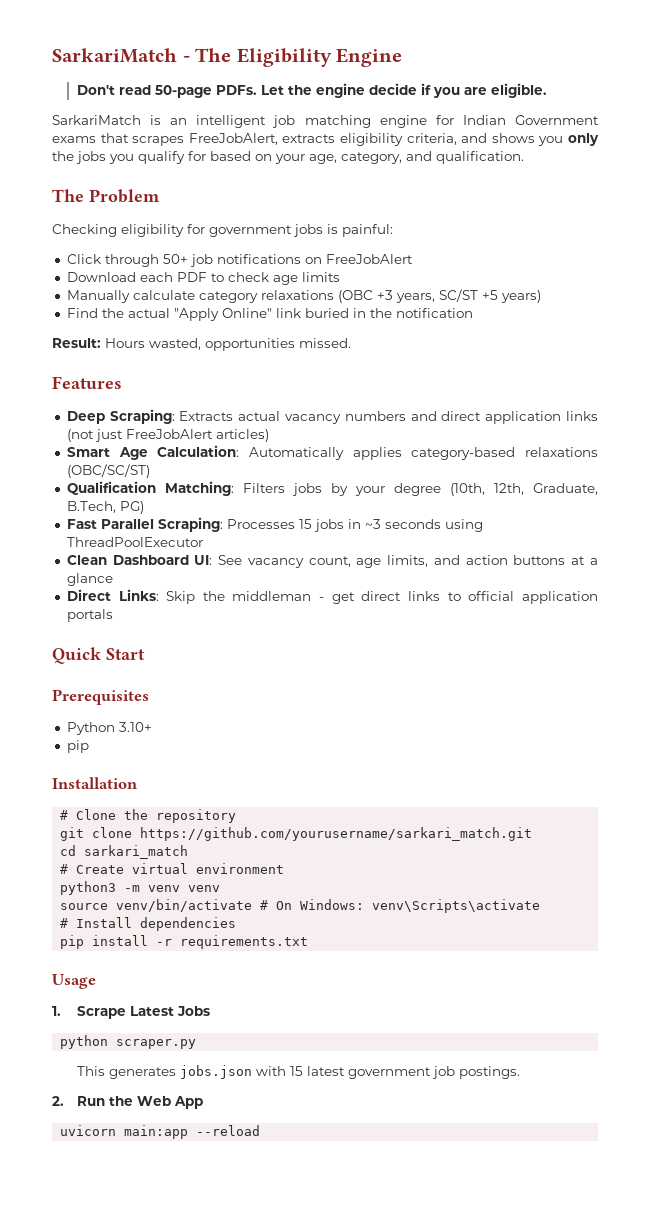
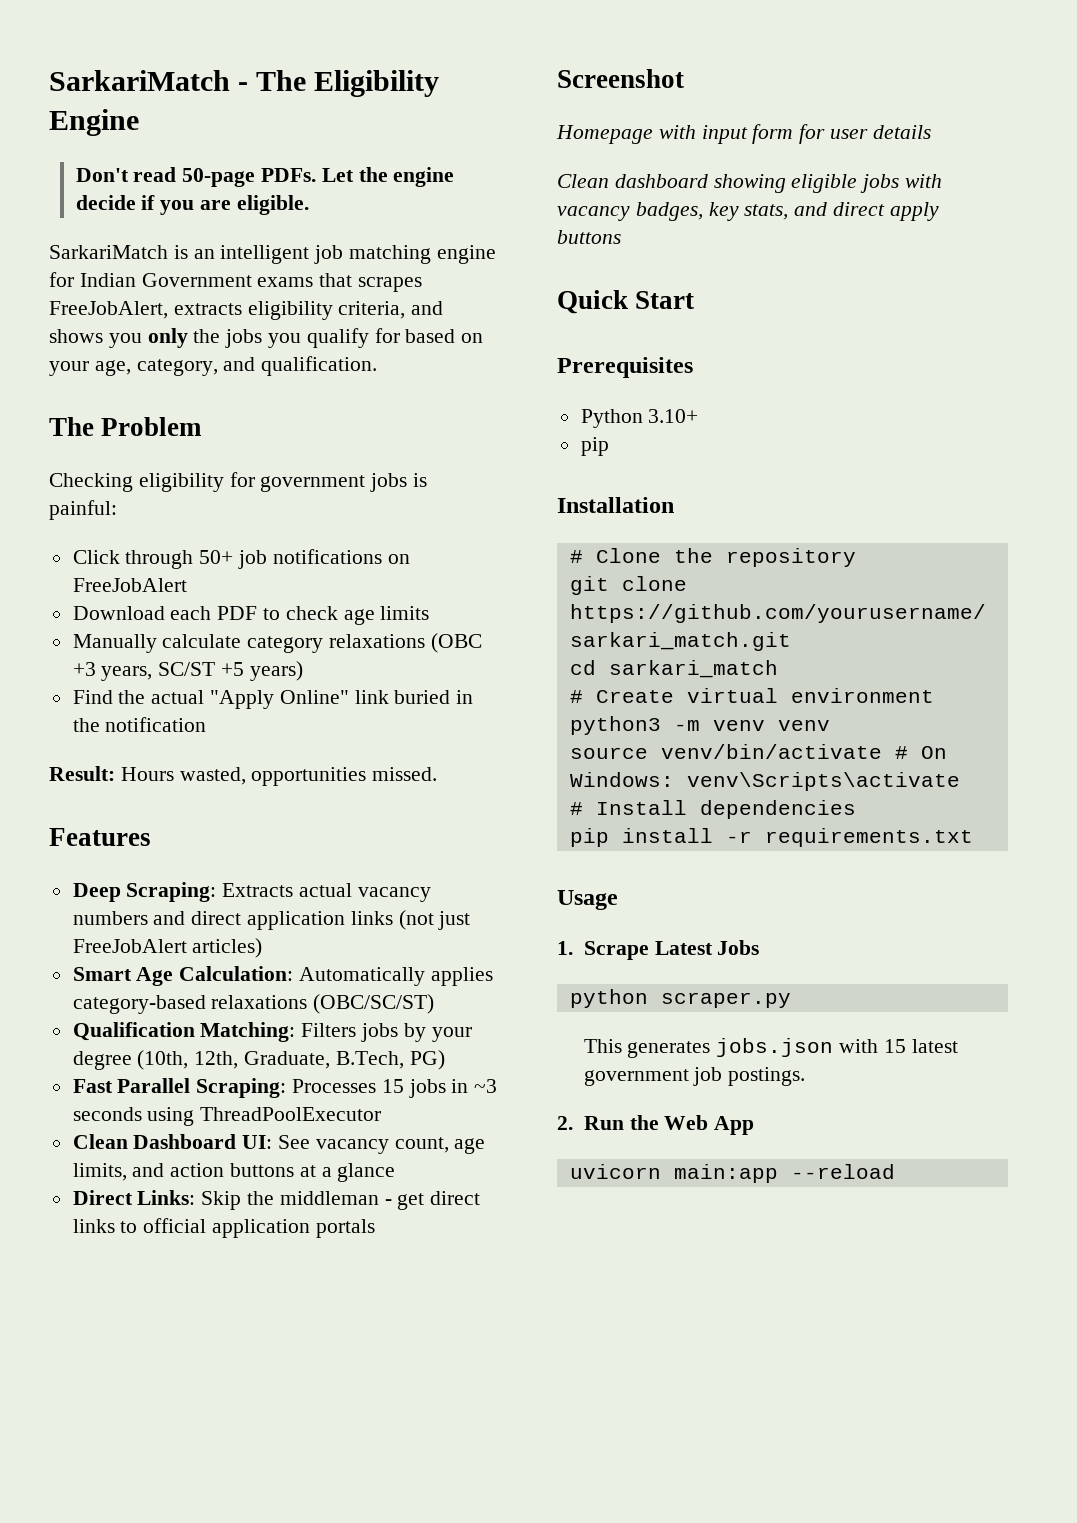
+ Screenshot
+ Homepage with input form for user details
+ Clean dashboard showing eligible jobs with vacancy badges, key stats, and direct apply buttons

